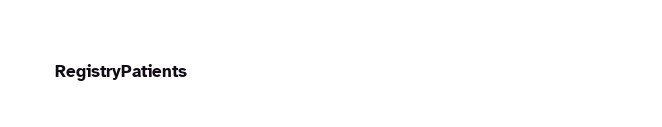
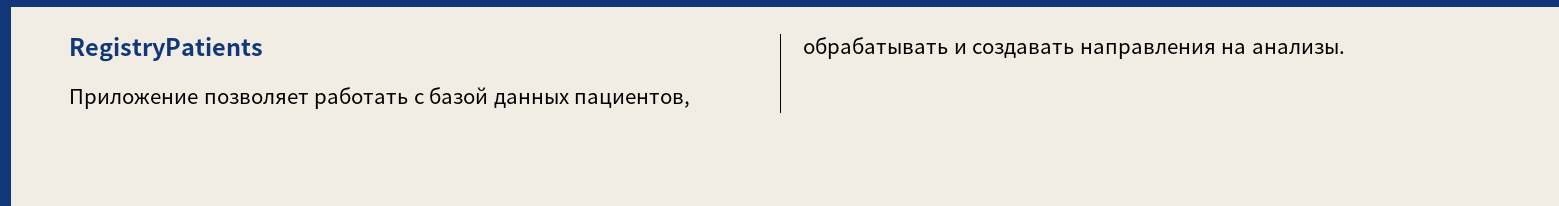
+ Приложение позволяет работать с базой данных пациентов, обрабатывать и создавать направления на анализы.

